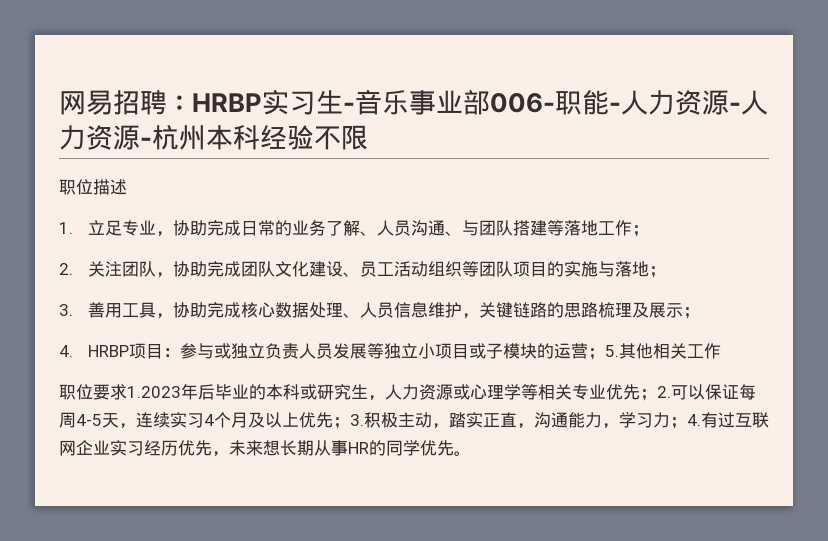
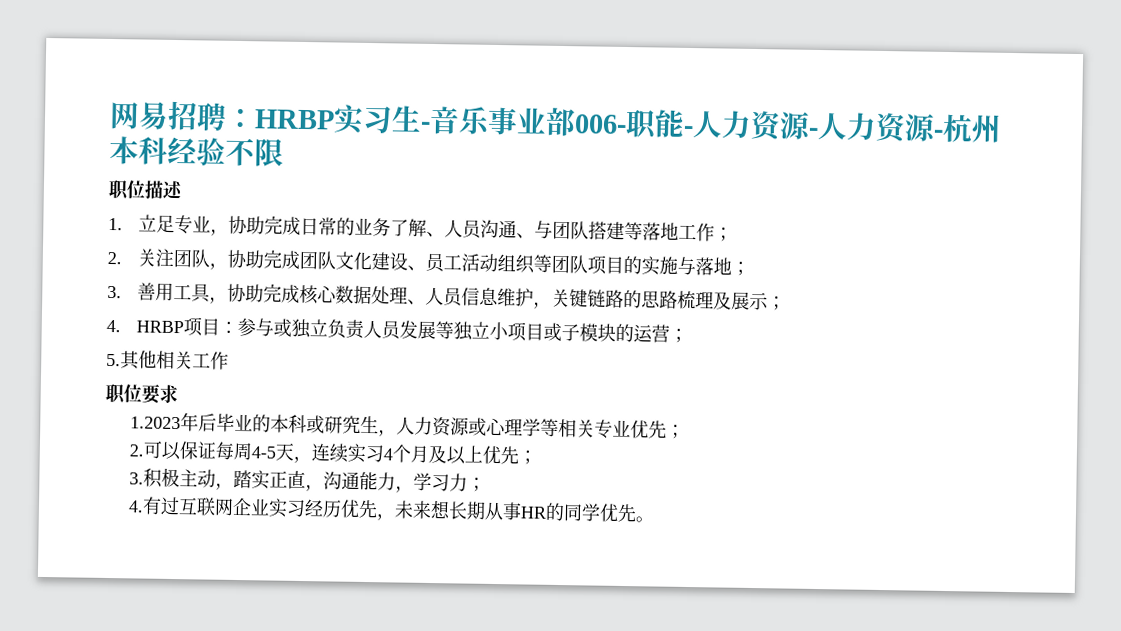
- 4. HRBP项目：参与或独立负责人员发展等独立小项目或子模块的运营；5.其他相关工作
+ 4. HRBP项目：参与或独立负责人员发展等独立小项目或子模块的运营；
+ 5.其他相关工作
- 职位要求1.2023年后毕业的本科或研究生，人力资源或心理学等相关专业优先；2.可以保证每周4-5天，连续实习4个月及以上优先；3.积极主动，踏实正直，沟通能力，学习力；4.有过互联网企业实习经历优先，未来想长期从事HR的同学优先。
+ 职位要求
+ 1.2023年后毕业的本科或研究生，人力资源或心理学等相关专业优先；
+ 2.可以保证每周4-5天，连续实习4个月及以上优先；
+ 3.积极主动，踏实正直，沟通能力，学习力；
+ 4.有过互联网企业实习经历优先，未来想长期从事HR的同学优先。

